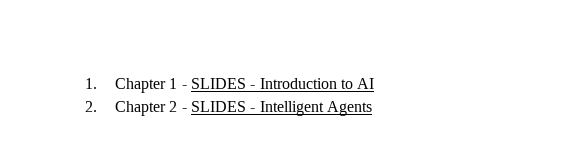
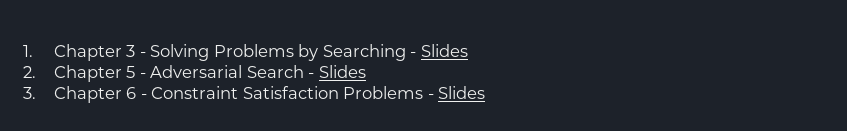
- 1. Chapter 1 - SLIDES - Introduction to AI
- 2. Chapter 2 - SLIDES - Intelligent Agents
+ 1. Chapter 3 - Solving Problems by Searching - Slides
+ 2. Chapter 5 - Adversarial Search - Slides
+ 3. Chapter 6 - Constraint Satisfaction Problems - Slides

